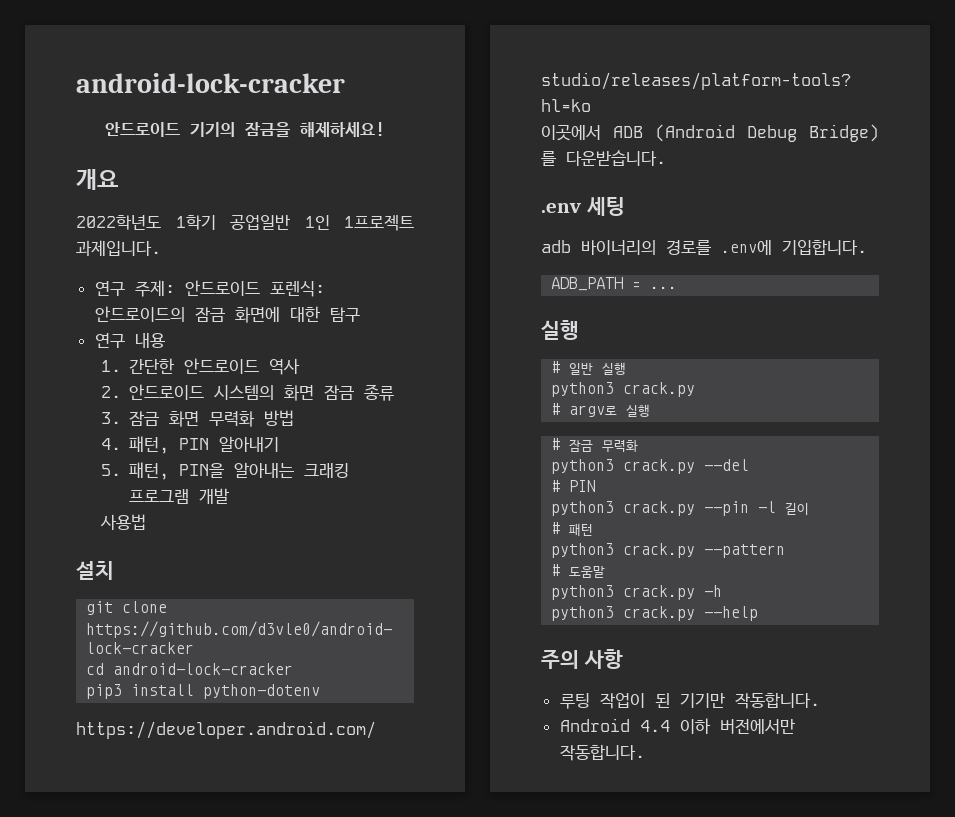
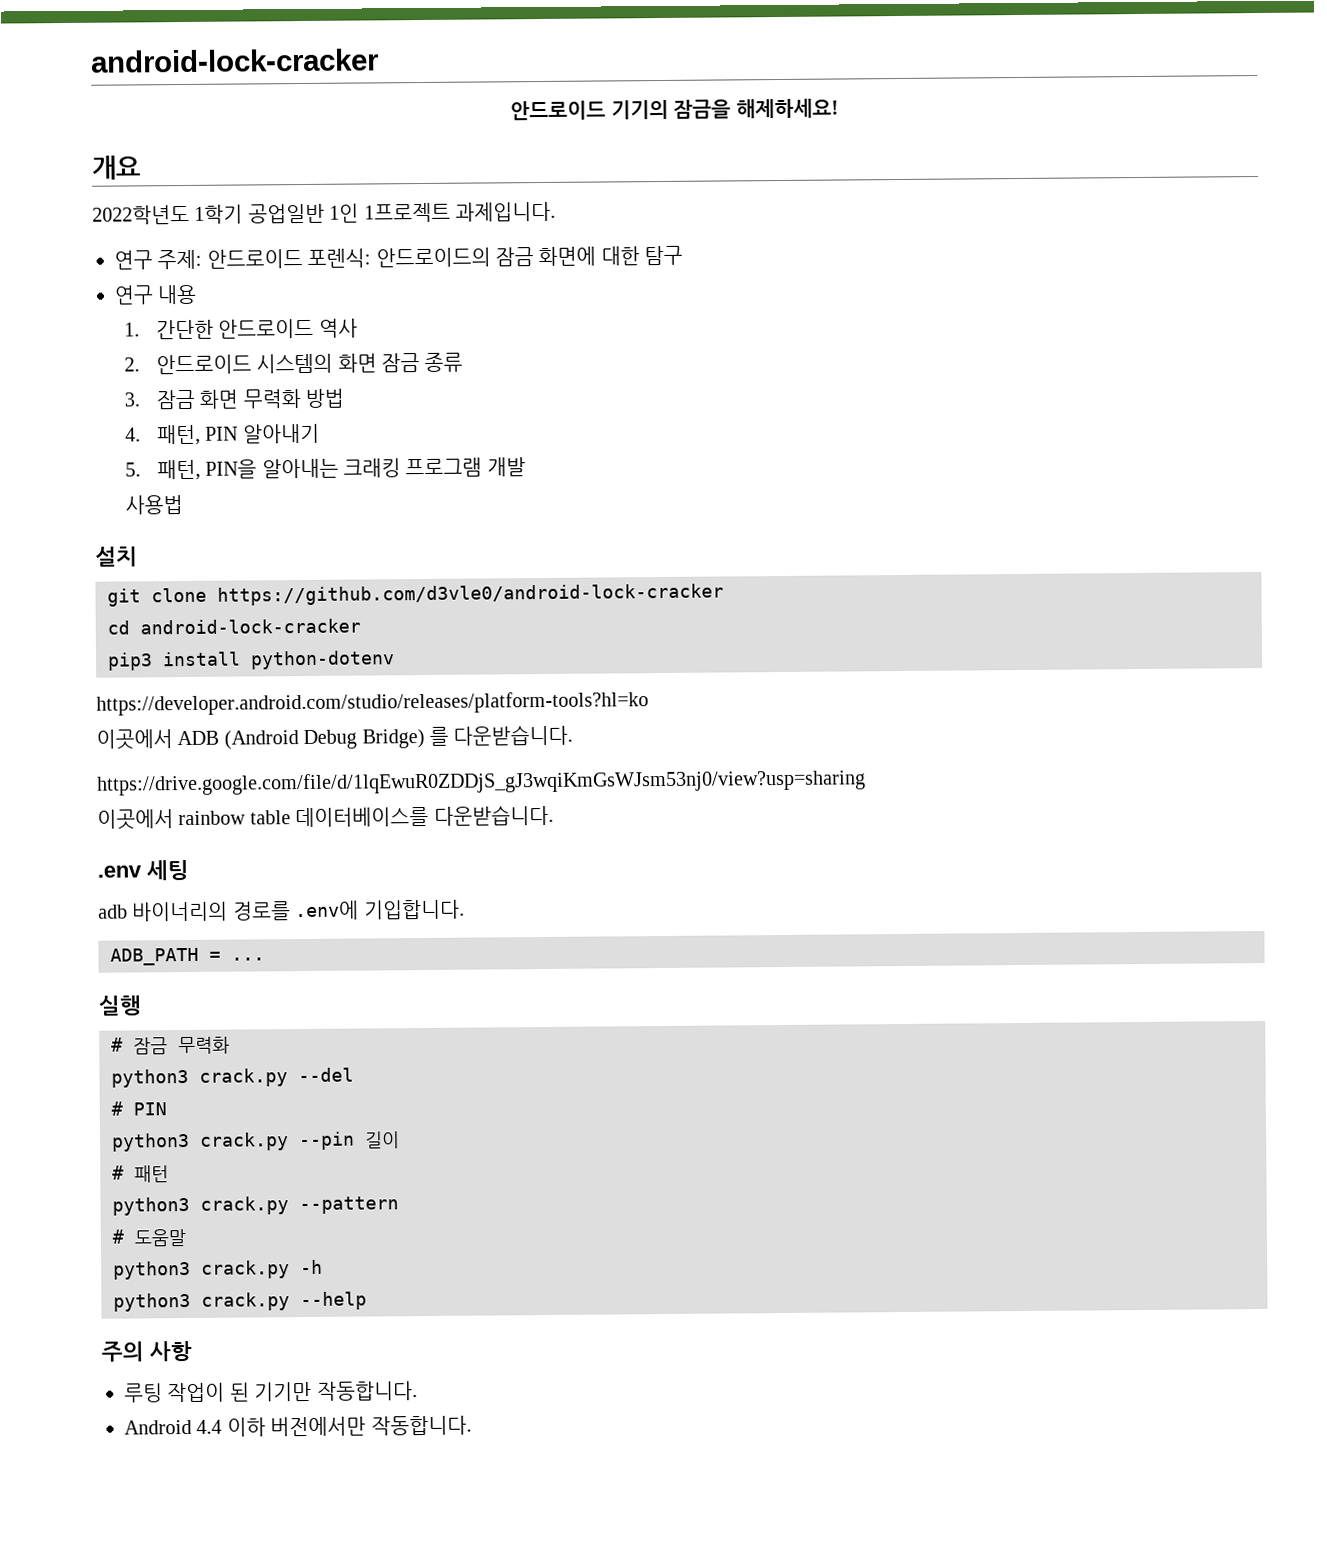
+ https://drive.google.com/file/d/1lqEwuR0ZDDjS_gJ3wqiKmGsWJsm53nj0/view?usp=sharing
+ 이곳에서 rainbow table 데이터베이스를 다운받습니다.
- # 일반 실행
- python3 crack.py
- # argv로 실행
- python3 crack.py --pin -l 길이
+ python3 crack.py --pin 길이

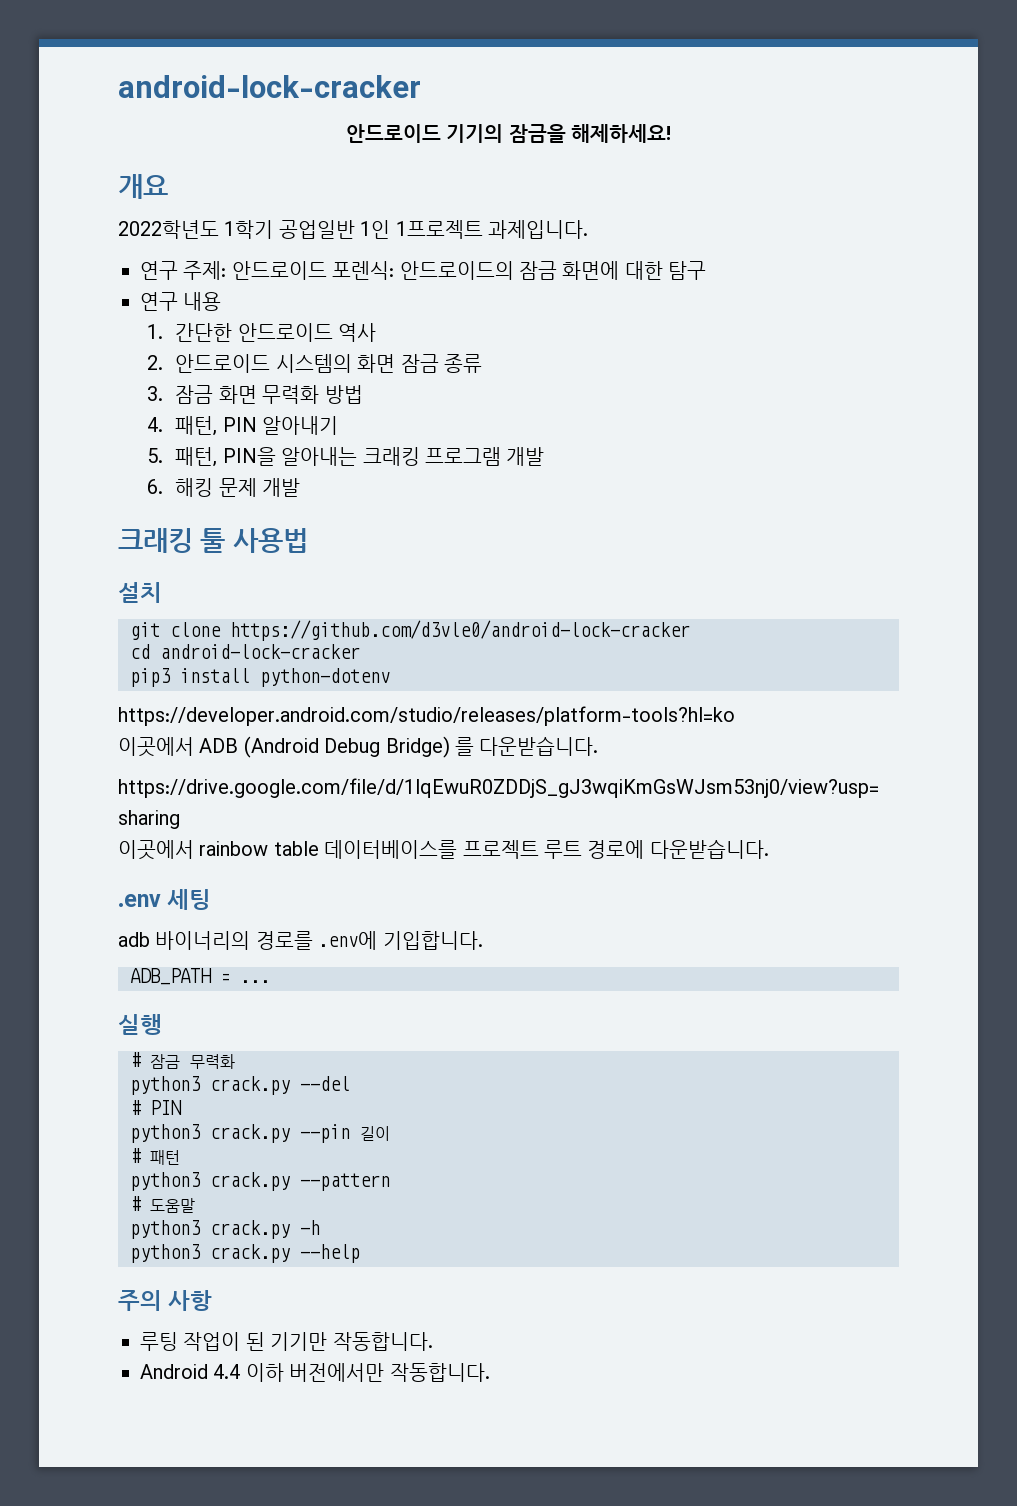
- 사용법
+ 6. 해킹 문제 개발
+ 크래킹 툴 사용법
- 이곳에서 rainbow table 데이터베이스를 다운받습니다.
+ 이곳에서 rainbow table 데이터베이스를 프로젝트 루트 경로에 다운받습니다.

